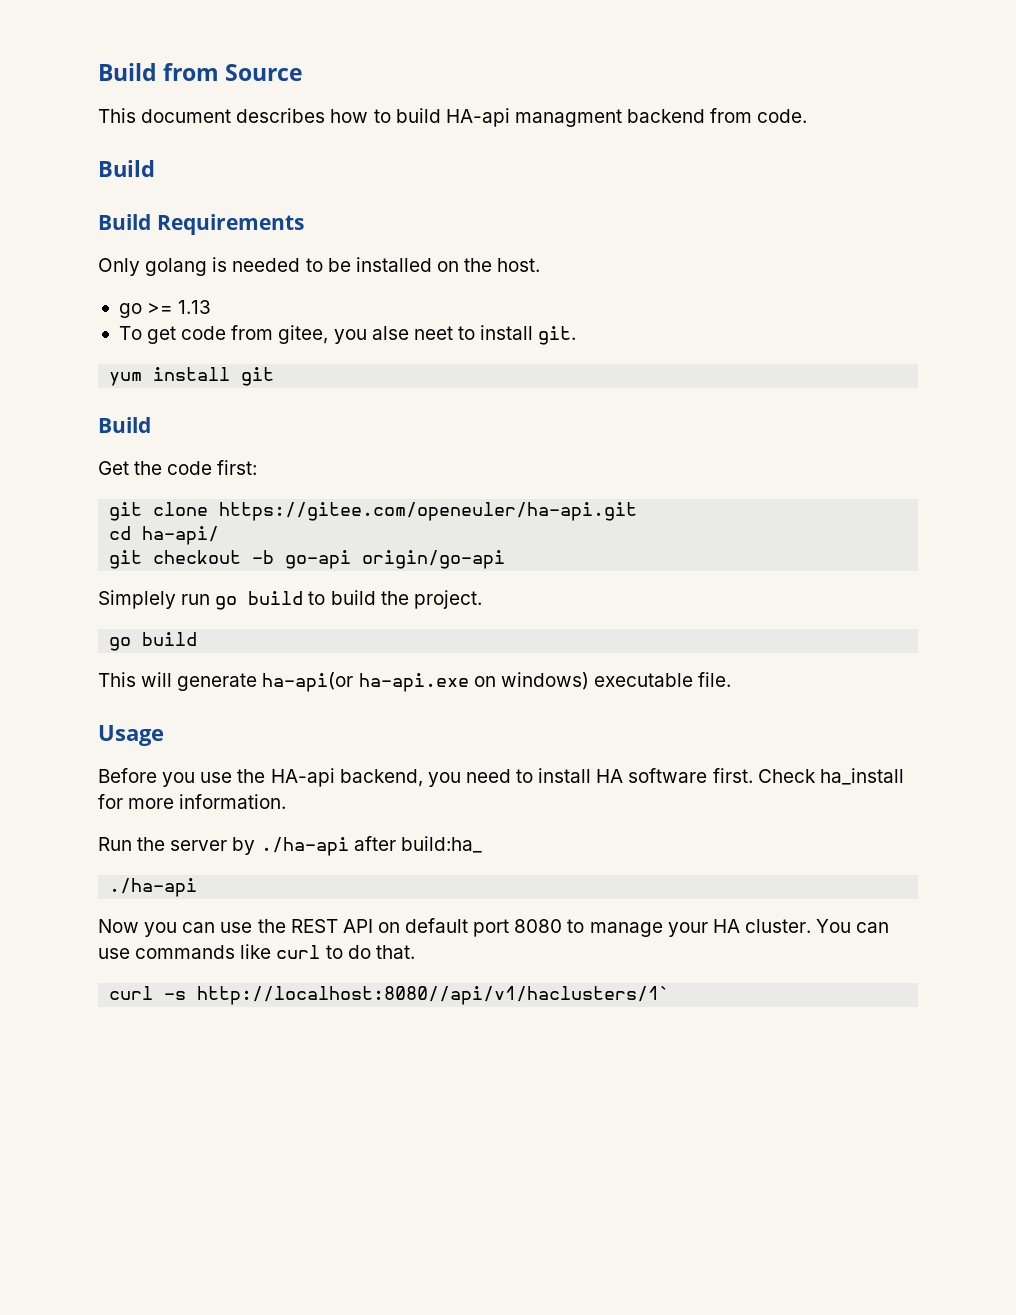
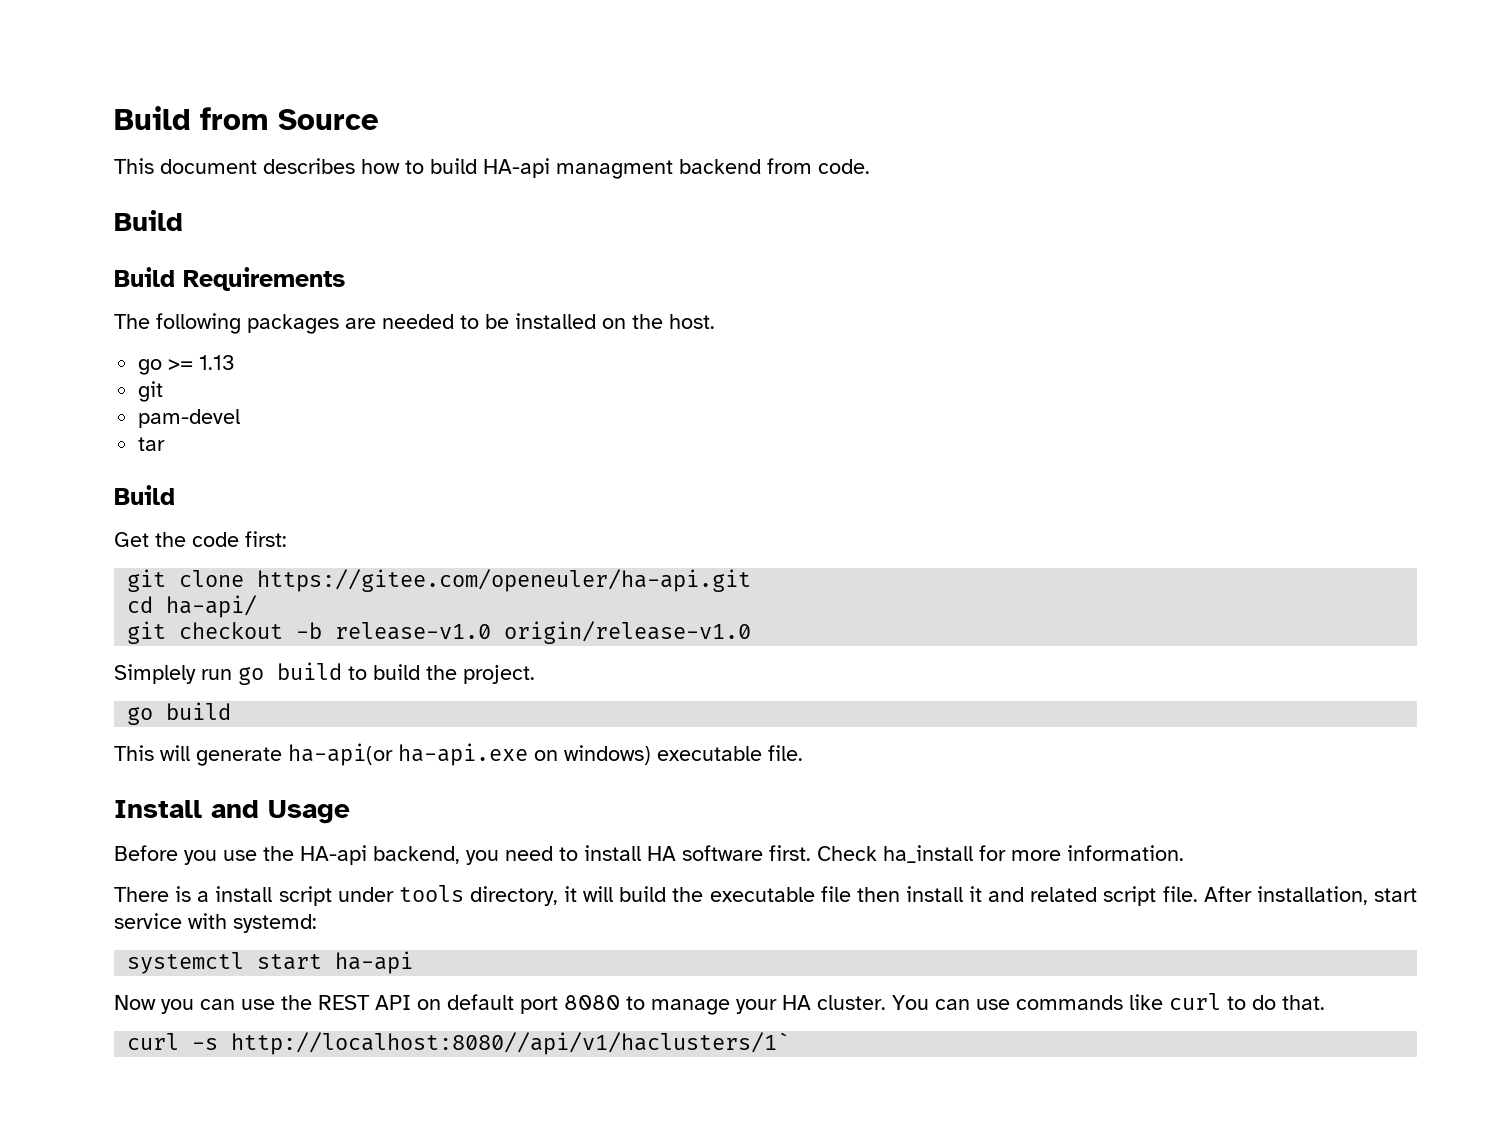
- Only golang is needed to be installed on the host.
+ The following packages are needed to be installed on the host.
  go >= 1.13
- To get code from gitee, you alse neet to install git.
- yum install git
+ git
+ pam-devel
+ tar
- git checkout -b go-api origin/go-api
+ git checkout -b release-v1.0 origin/release-v1.0
- Usage
+ Install and Usage
- Run the server by ./ha-api after build:ha_
- ./ha-api
+ There is a install script under tools directory, it will build the executable file then install it and related script file. After installation, start service with systemd:
+ systemctl start ha-api

